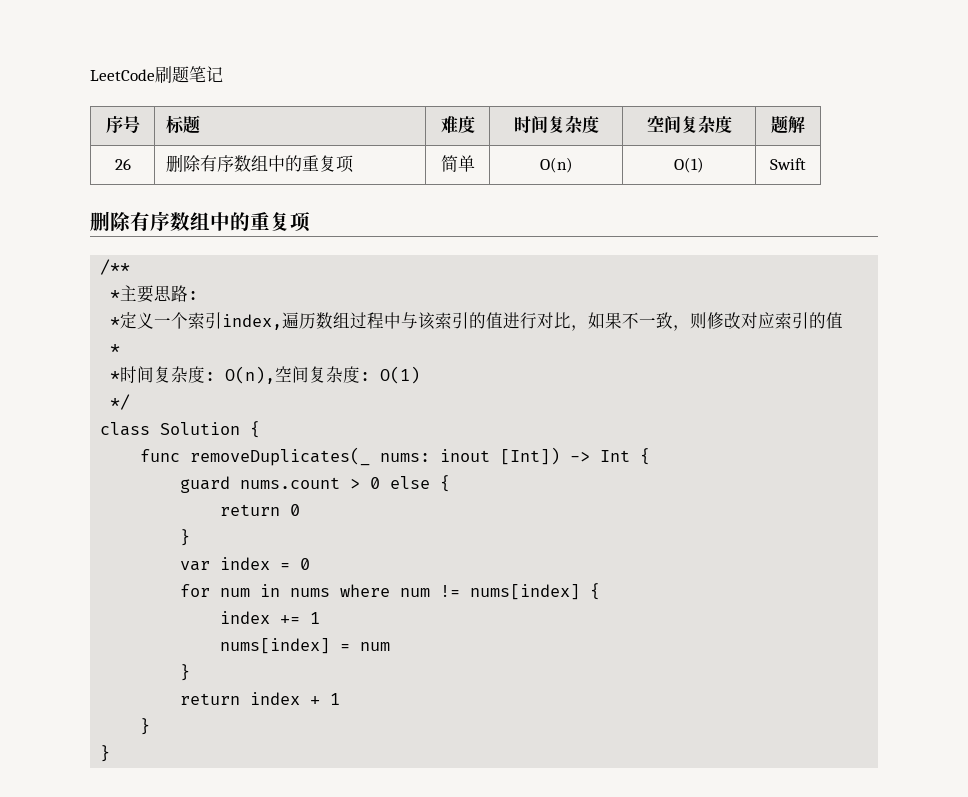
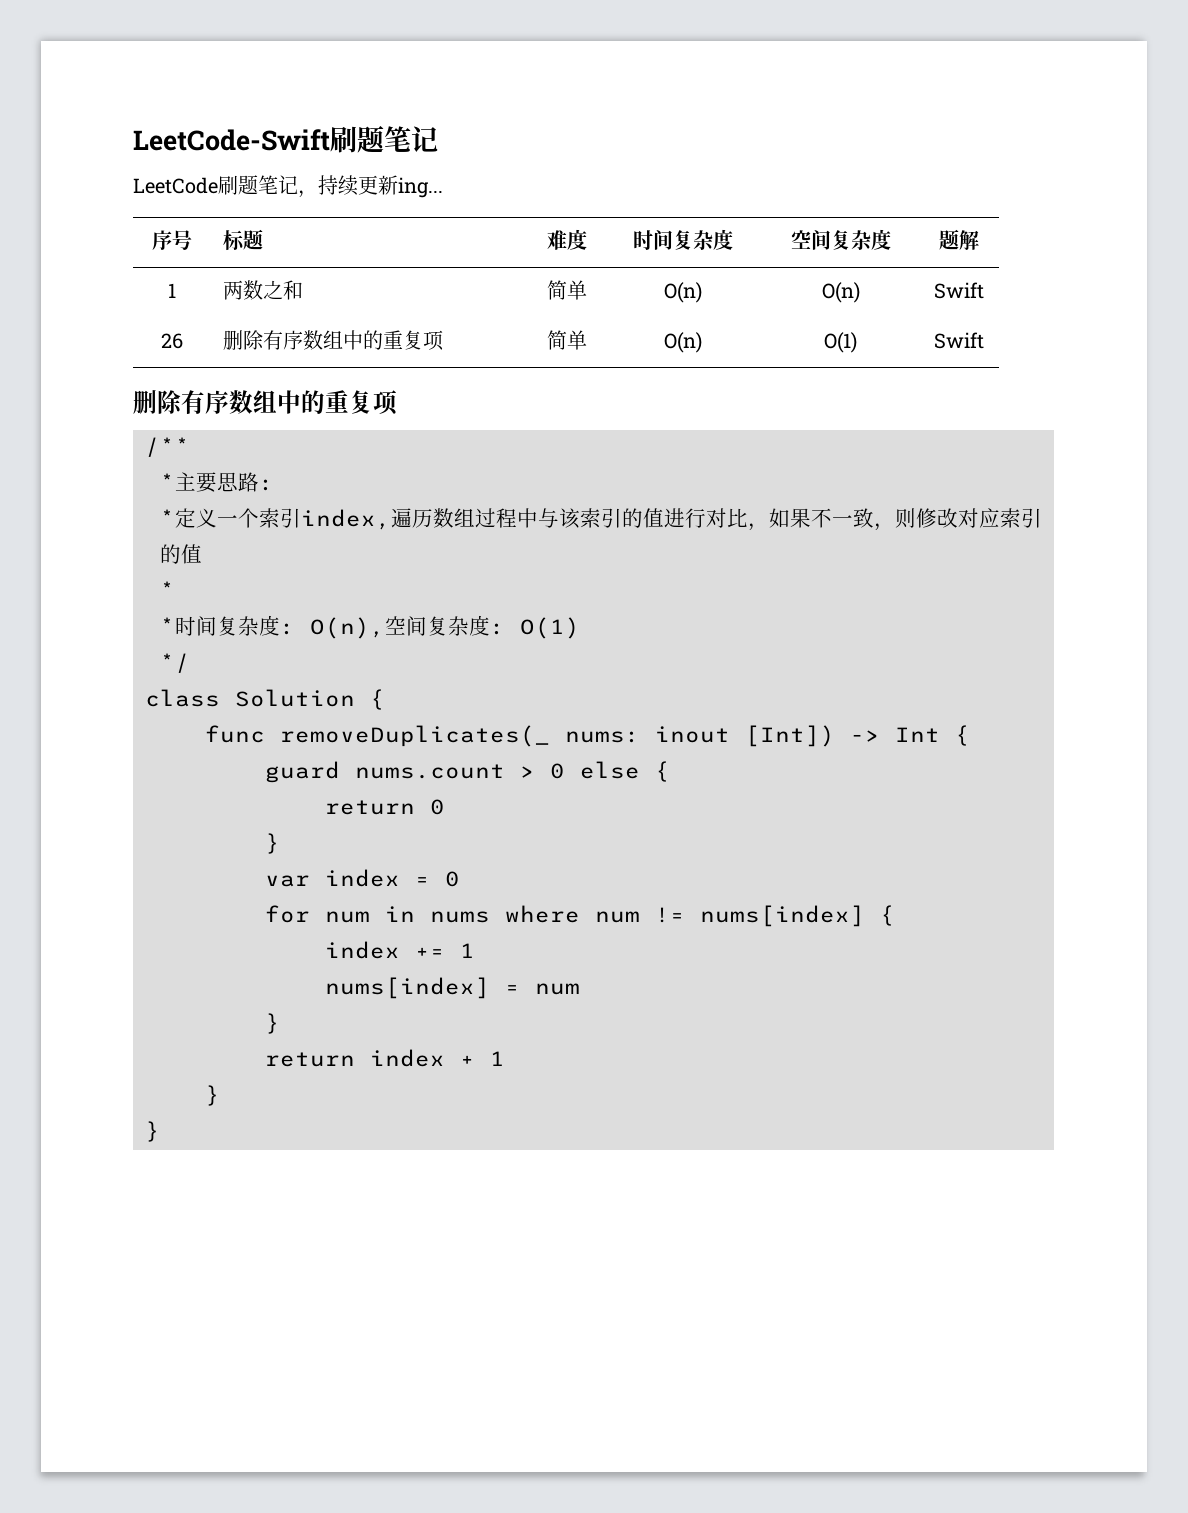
+ LeetCode-Swift刷题笔记
- LeetCode刷题笔记
+ LeetCode刷题笔记，持续更新ing...
+ 1 | 两数之和 | 简单 | O(n) | O(n) | Swift

